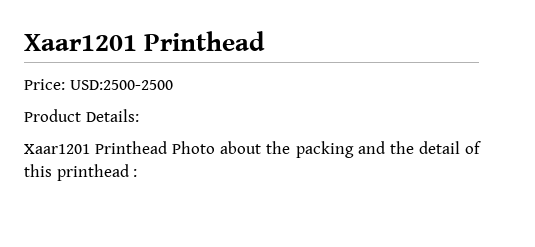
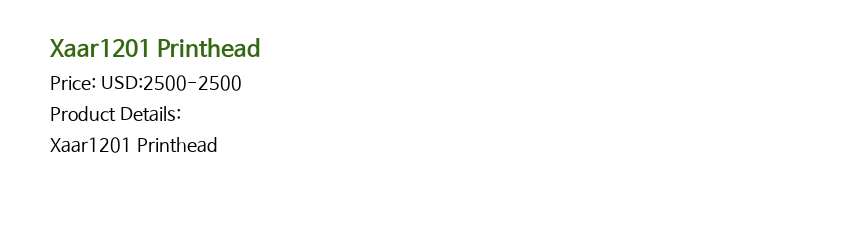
  Product Details:
- Xaar1201 Printhead Photo about the packing and the detail of this printhead :
+ Xaar1201 Printhead

